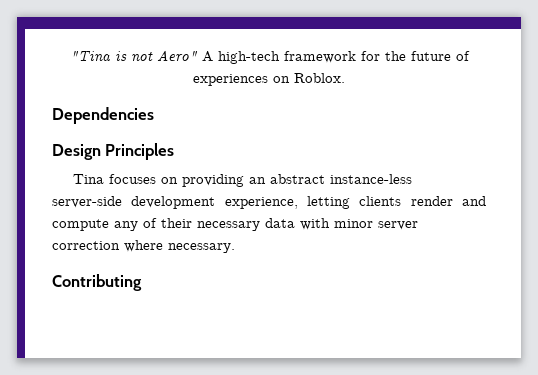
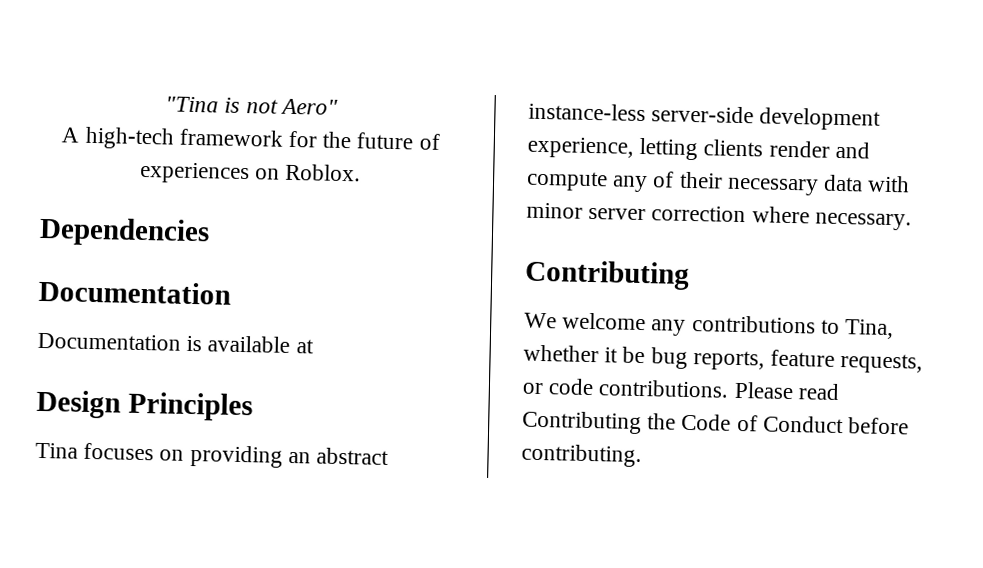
- "Tina is not Aero" A high-tech framework for the future of experiences on Roblox.
+ "Tina is not Aero"
+ A high-tech framework for the future of experiences on Roblox.
  Dependencies
+ Documentation
+ Documentation is available at
+ We welcome any contributions to Tina, whether it be bug reports, feature requests, or code contributions. Please read Contributing the Code of Conduct before contributing.

